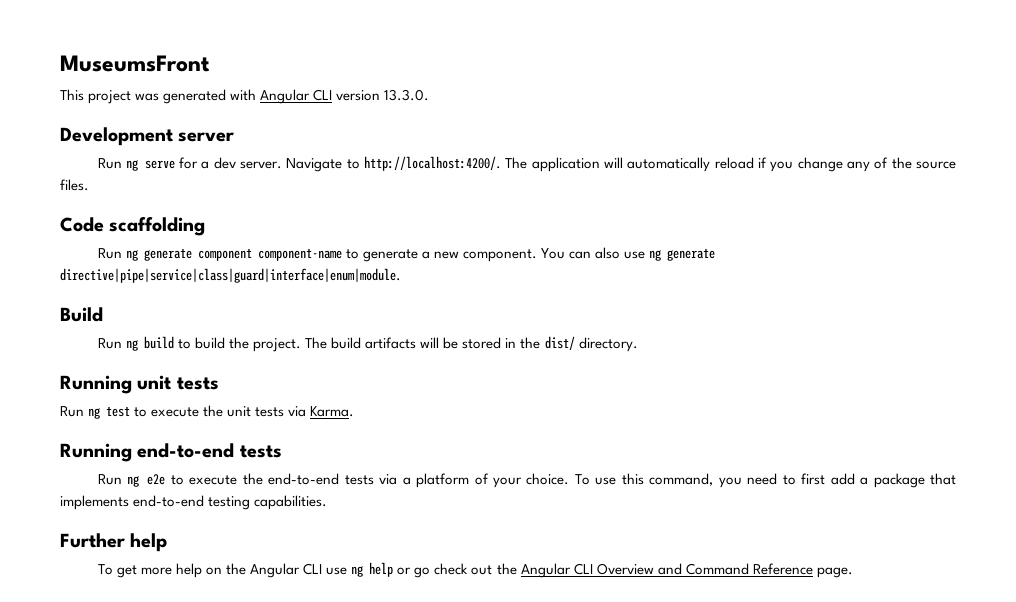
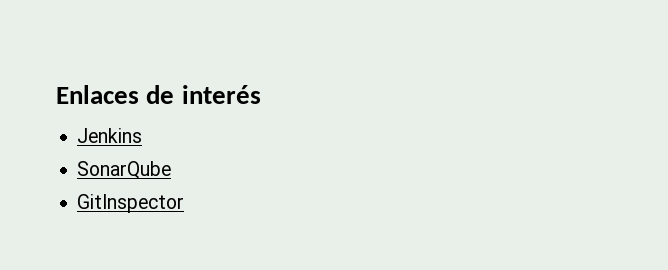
- MuseumsFront
- This project was generated with Angular CLI version 13.3.0.
- Development server
- Run ng serve for a dev server. Navigate to http://localhost:4200/. The application will automatically reload if you change any of the source files.
- Code scaffolding
- Run ng generate component component-name to generate a new component. You can also use ng generate directive|pipe|service|class|guard|interface|enum|module.
- Build
- Run ng build to build the project. The build artifacts will be stored in the dist/ directory.
- Running unit tests
- Run ng test to execute the unit tests via Karma.
- Running end-to-end tests
- Run ng e2e to execute the end-to-end tests via a platform of your choice. To use this command, you need to first add a package that implements end-to-end testing capabilities.
- Further help
- To get more help on the Angular CLI use ng help or go check out the Angular CLI Overview and Command Reference page.
+ Enlaces de interés
+ Jenkins
+ SonarQube
+ GitInspector

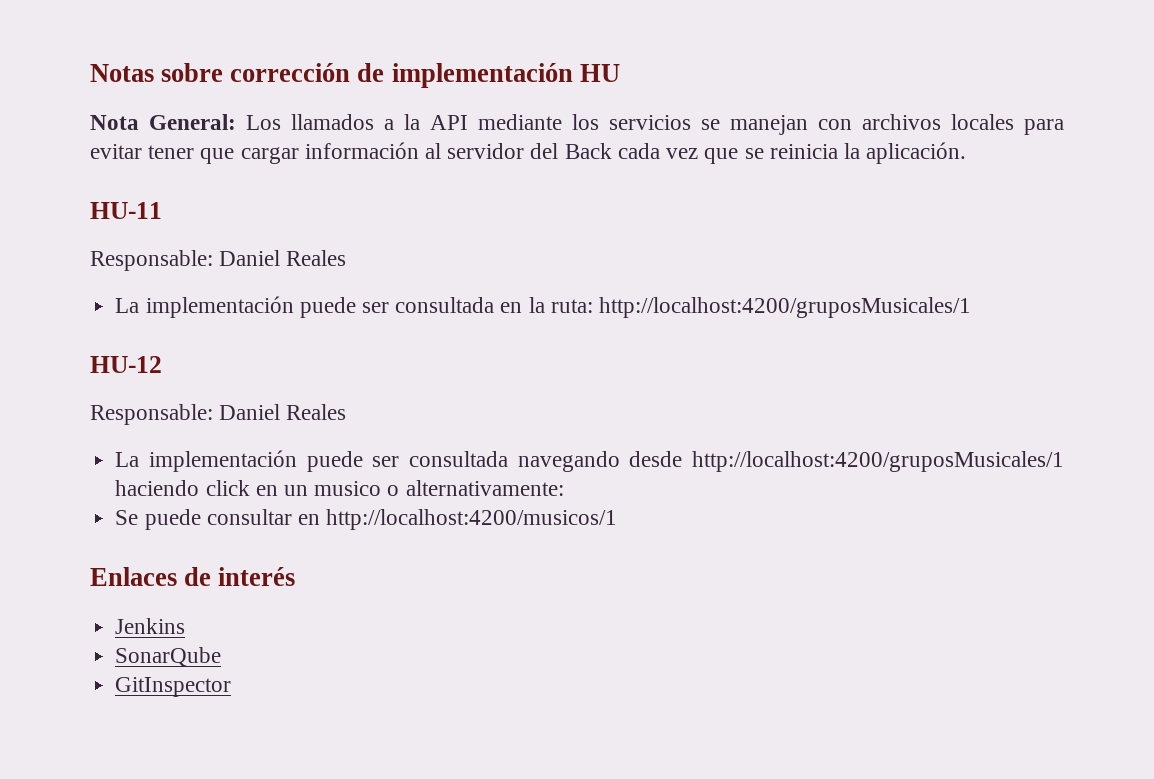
+ Notas sobre corrección de implementación HU
+ Nota General: Los llamados a la API mediante los servicios se manejan con archivos locales para evitar tener que cargar información al servidor del Back cada vez que se reinicia la aplicación.
+ HU-11
+ Responsable: Daniel Reales
+ La implementación puede ser consultada en la ruta: http://localhost:4200/gruposMusicales/1
+ HU-12
+ Responsable: Daniel Reales
+ La implementación puede ser consultada navegando desde http://localhost:4200/gruposMusicales/1 haciendo click en un musico o alternativamente:
+ Se puede consultar en http://localhost:4200/musicos/1

